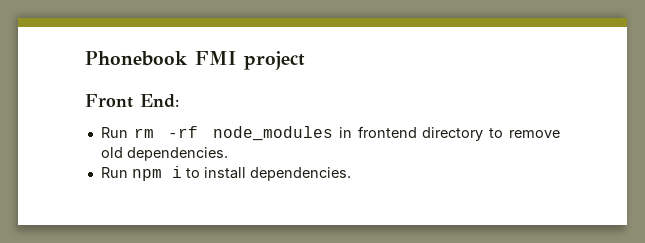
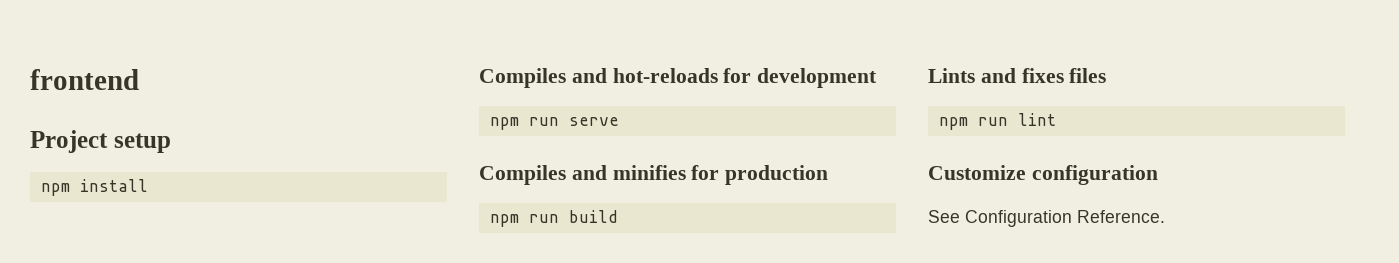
- Phonebook FMI project
- Front End:
- Run rm -rf node_modules in frontend directory to remove old dependencies.
- Run npm i to install dependencies.
+ frontend
+ Project setup
+ npm install
+ Compiles and hot-reloads for development
+ npm run serve
+ Compiles and minifies for production
+ npm run build
+ Lints and fixes files
+ npm run lint
+ Customize configuration
+ See Configuration Reference.

